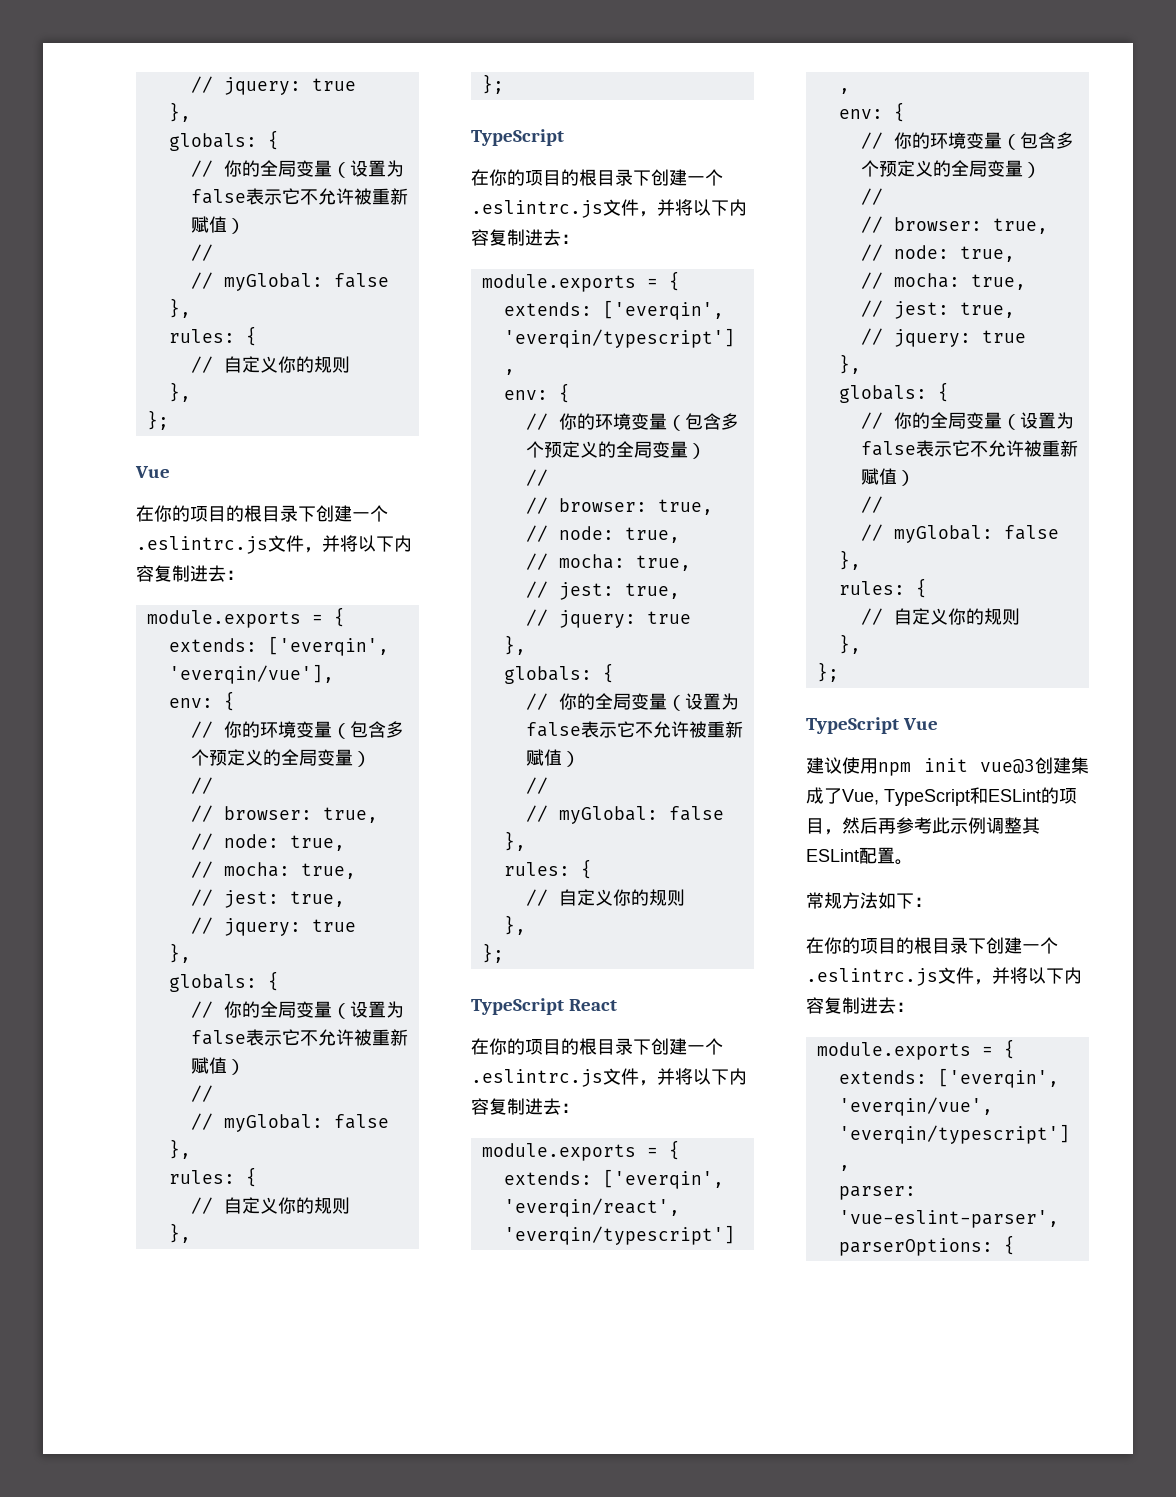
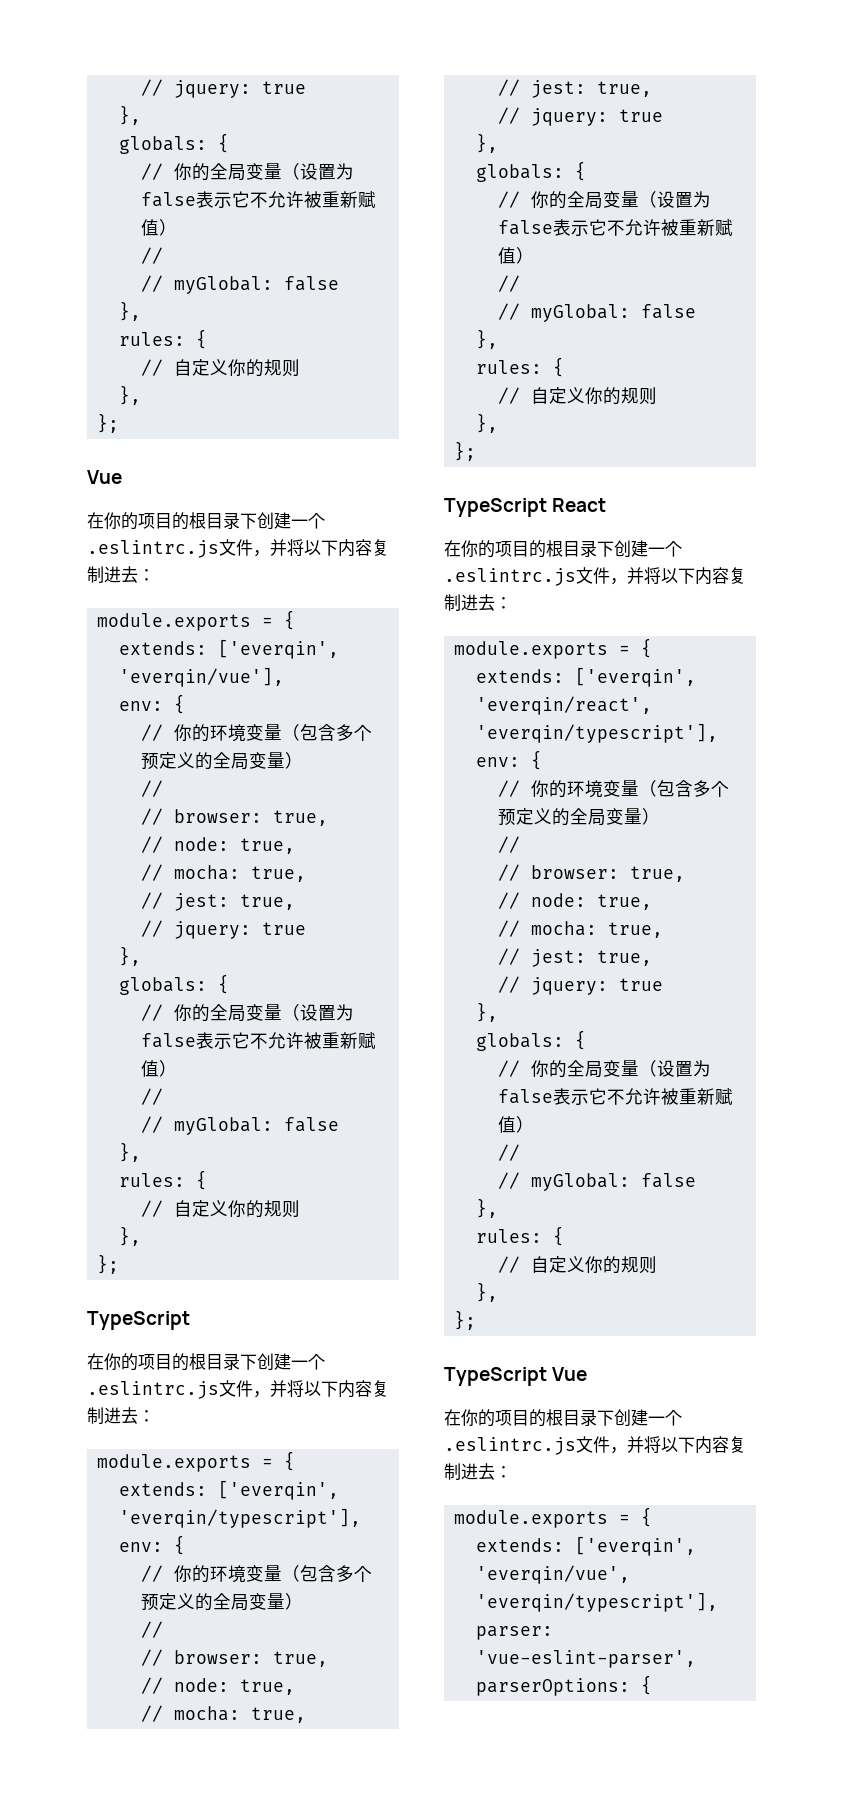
- 建议使用npm init vue@3创建集成了Vue, TypeScript和ESLint的项目，然后再参考此示例调整其ESLint配置。
- 常规方法如下：

